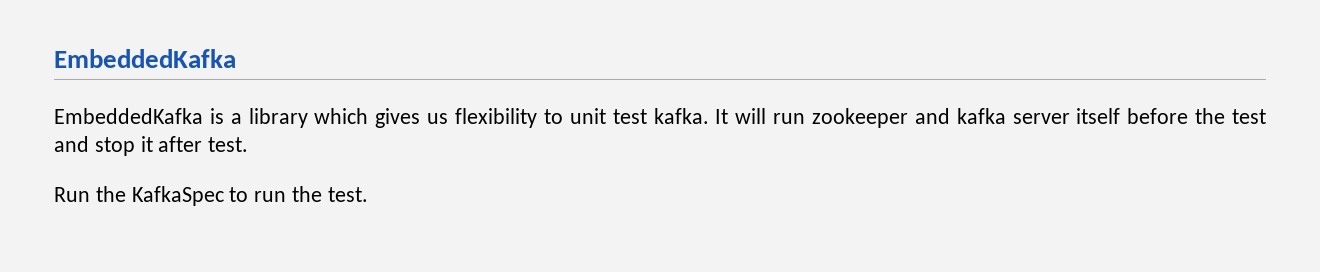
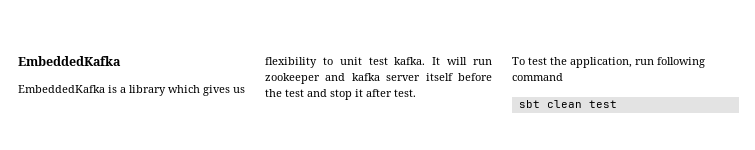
- Run the KafkaSpec to run the test.
+ To test the application, run following command
+ sbt clean test

